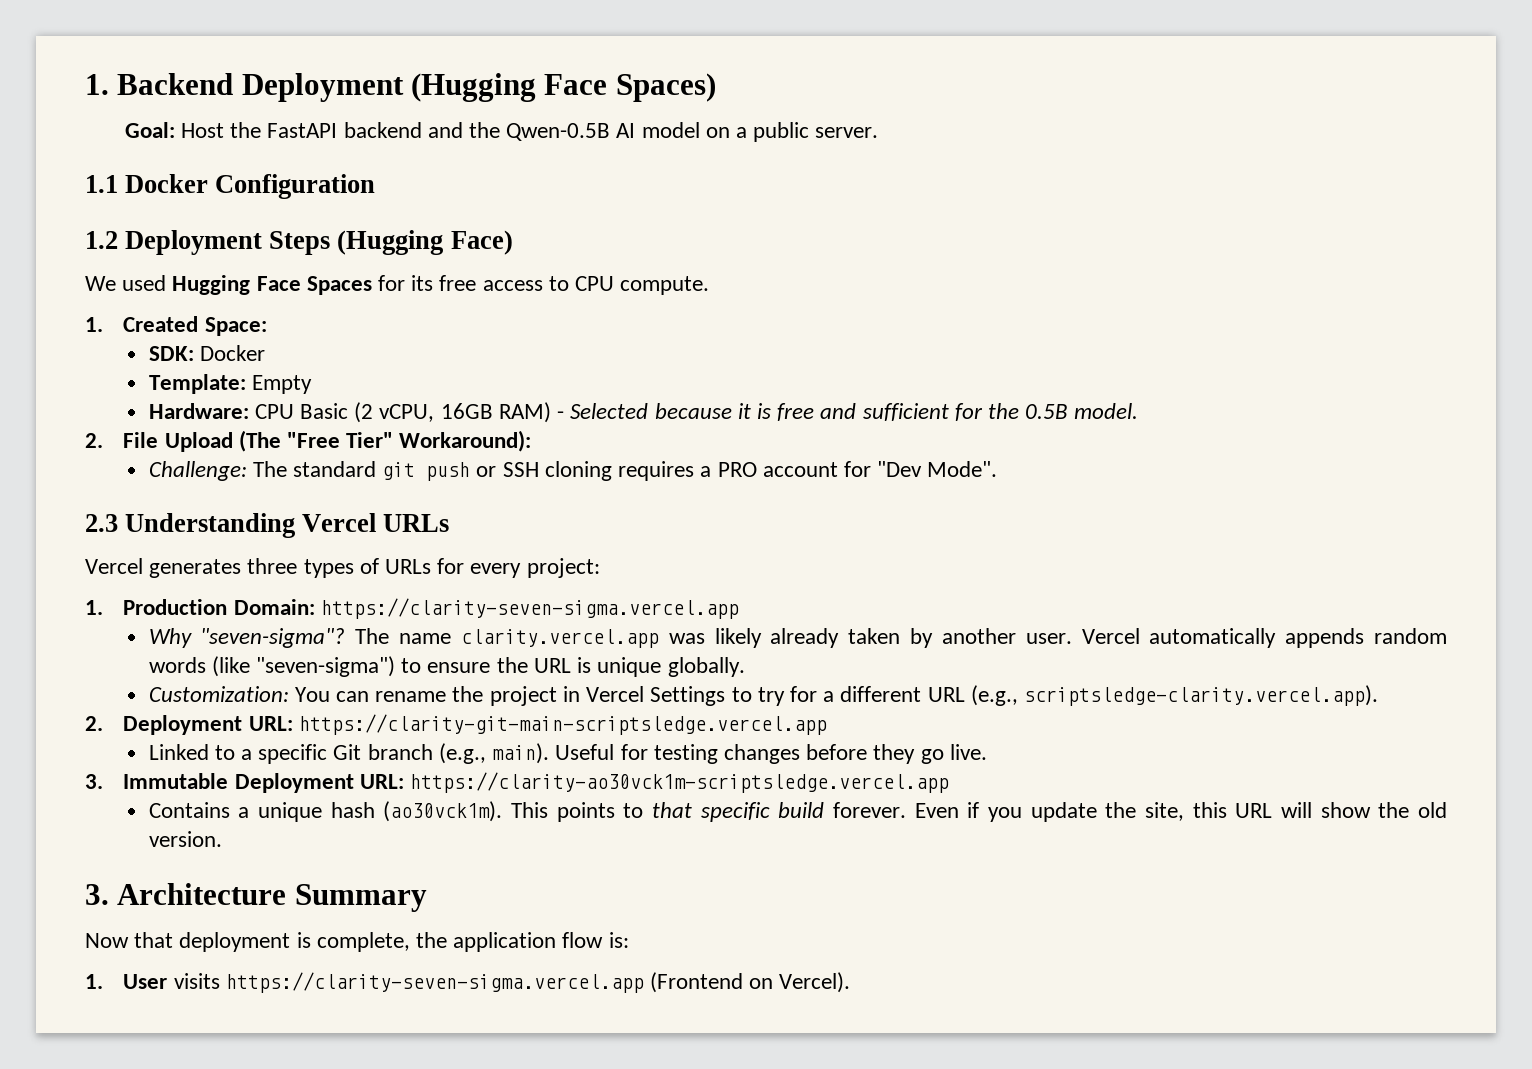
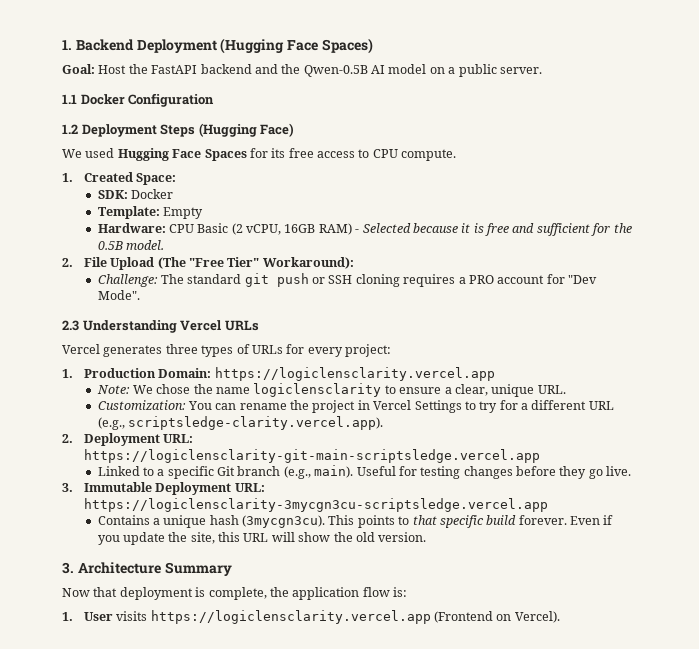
- 1. Production Domain: https://clarity-seven-sigma.vercel.app
- Why "seven-sigma"? The name clarity.vercel.app was likely already taken by another user. Vercel automatically appends random words (like "seven-sigma") to ensure the URL is unique globally.
+ 1. Production Domain: https://logiclensclarity.vercel.app
+ Note: We chose the name logiclensclarity to ensure a clear, unique URL.
- 2. Deployment URL: https://clarity-git-main-scriptsledge.vercel.app
+ 2. Deployment URL: https://logiclensclarity-git-main-scriptsledge.vercel.app
- 3. Immutable Deployment URL: https://clarity-ao30vck1m-scriptsledge.vercel.app
+ 3. Immutable Deployment URL: https://logiclensclarity-3mycgn3cu-scriptsledge.vercel.app
- Contains a unique hash (ao30vck1m).
+ Contains a unique hash (3mycgn3cu).
- 1. User visits https://clarity-seven-sigma.vercel.app (Frontend on Vercel).
+ 1. User visits https://logiclensclarity.vercel.app (Frontend on Vercel).

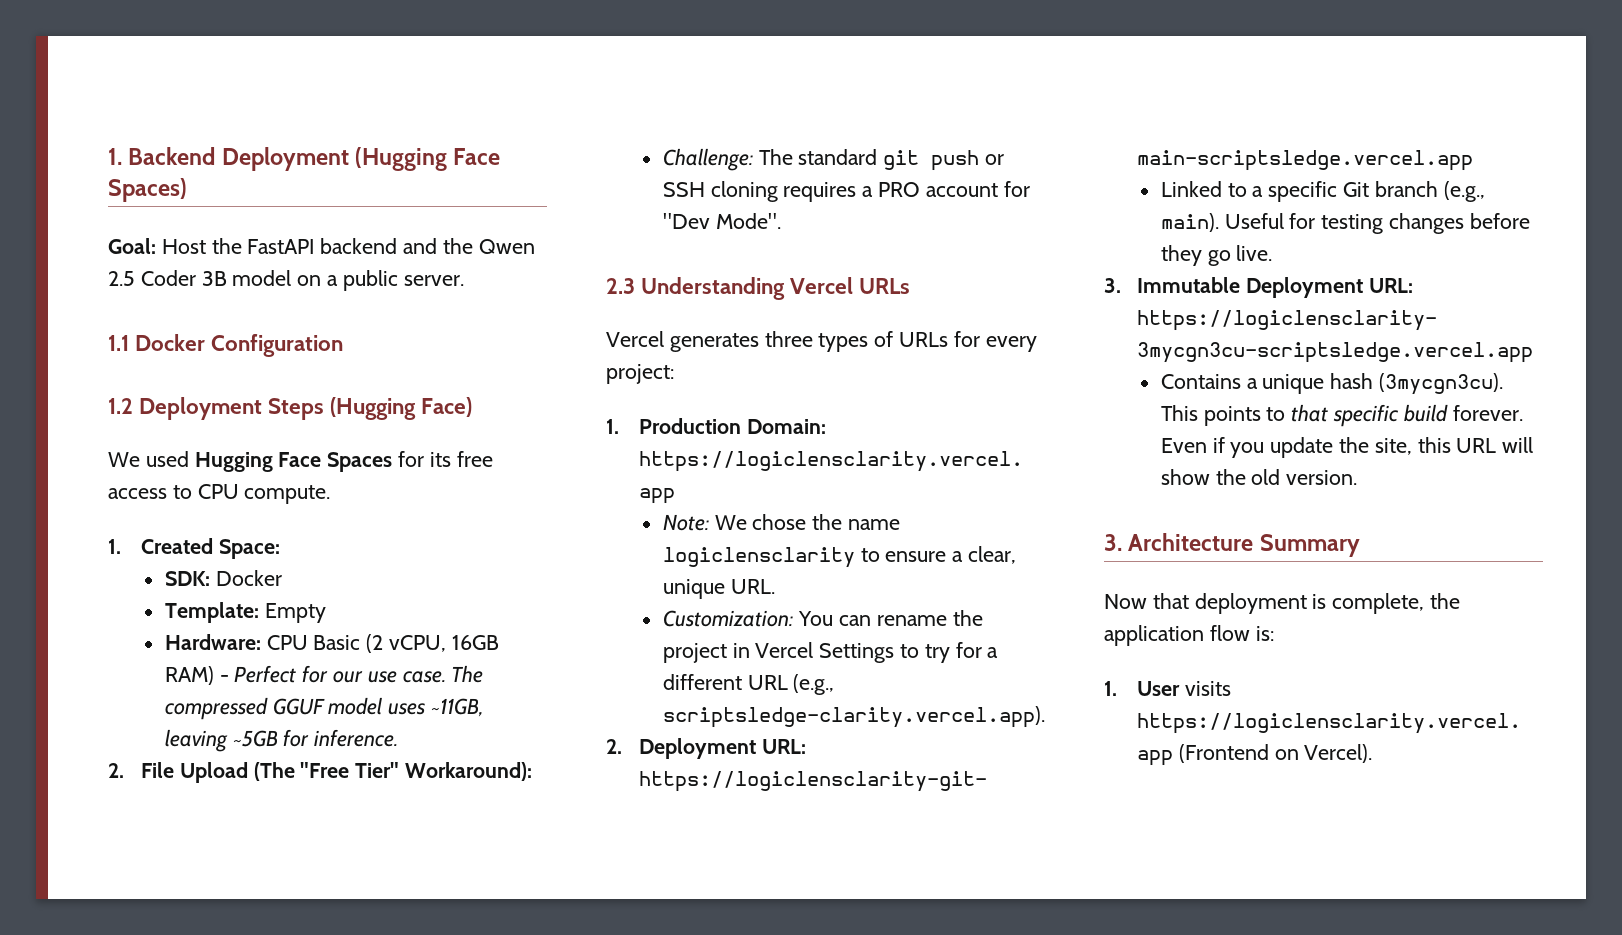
- Goal: Host the FastAPI backend and the Qwen-0.5B AI model on a public server.
+ Goal: Host the FastAPI backend and the Qwen 2.5 Coder 3B model on a public server.
- Hardware: CPU Basic (2 vCPU, 16GB RAM) - Selected because it is free and sufficient for the 0.5B model.
+ Hardware: CPU Basic (2 vCPU, 16GB RAM) - Perfect for our use case. The compressed GGUF model uses ~11GB, leaving ~5GB for inference.

